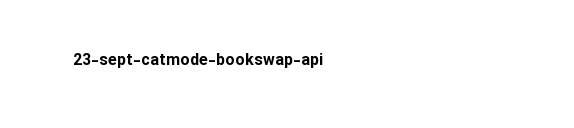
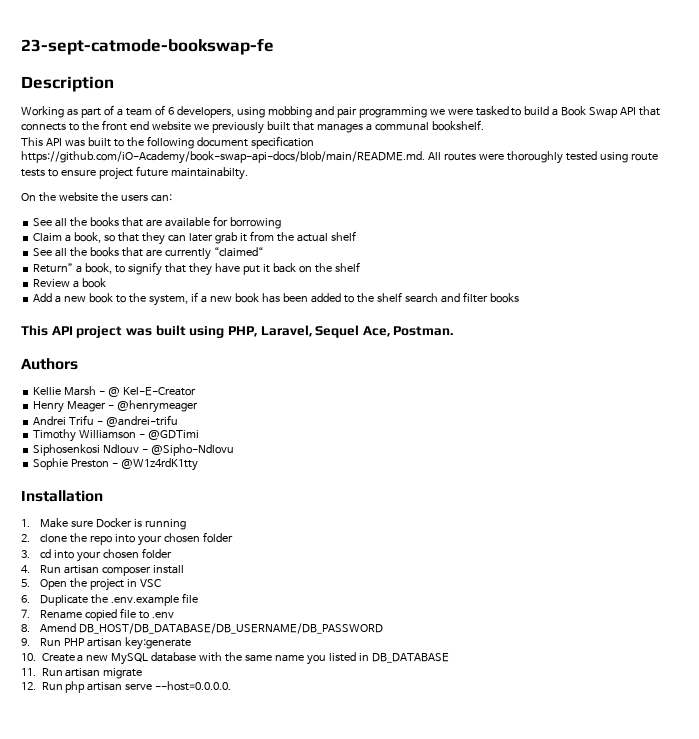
- 23-sept-catmode-bookswap-api
+ 23-sept-catmode-bookswap-fe
+ Description
+ Working as part of a team of 6 developers, using mobbing and pair programming we were tasked to build a Book Swap API that connects to the front end website we previously built that manages a communal bookshelf.
+ This API was built to the following document specification https://github.com/iO-Academy/book-swap-api-docs/blob/main/README.md. All routes were thoroughly tested using route tests to ensure project future maintainabilty.
+ On the website the users can:
+ See all the books that are available for borrowing
+ Claim a book, so that they can later grab it from the actual shelf
+ See all the books that are currently “claimed“
+ Return” a book, to signify that they have put it back on the shelf
+ Review a book
+ Add a new book to the system, if a new book has been added to the shelf search and filter books
+ This API project was built using PHP, Laravel, Sequel Ace, Postman.
+ Authors
+ Kellie Marsh - @ Kel-E-Creator
+ Henry Meager - @henrymeager
+ Andrei Trifu - @andrei-trifu
+ Timothy Williamson - @GDTimi
+ Siphosenkosi Ndlouv - @Sipho-Ndlovu
+ Sophie Preston - @W1z4rdK1tty
+ Installation
+ 1. Make sure Docker is running
+ 2. clone the repo into your chosen folder
+ 3. cd into your chosen folder
+ 4. Run artisan composer install
+ 5. Open the project in VSC
+ 6. Duplicate the .env.example file
+ 7. Rename copied file to .env
+ 8. Amend DB_HOST/DB_DATABASE/DB_USERNAME/DB_PASSWORD
+ 9. Run PHP artisan key:generate
+ 10. Create a new MySQL database with the same name you listed in DB_DATABASE
+ 11. Run artisan migrate
+ 12. Run php artisan serve --host=0.0.0.0.

